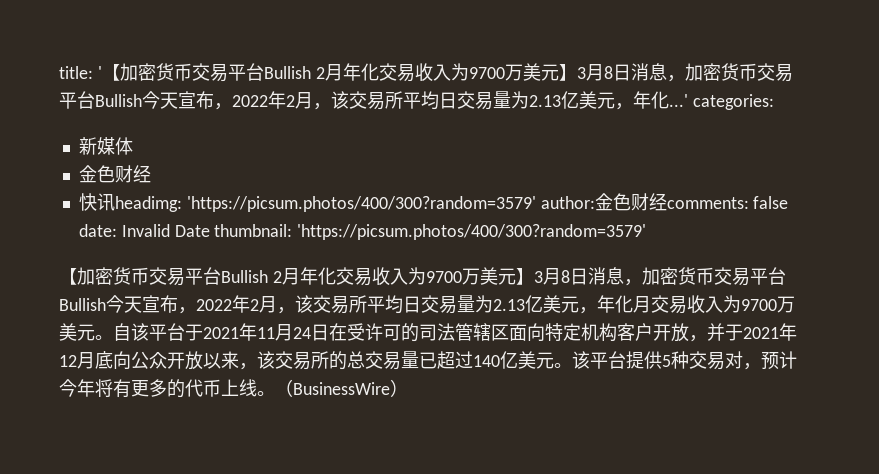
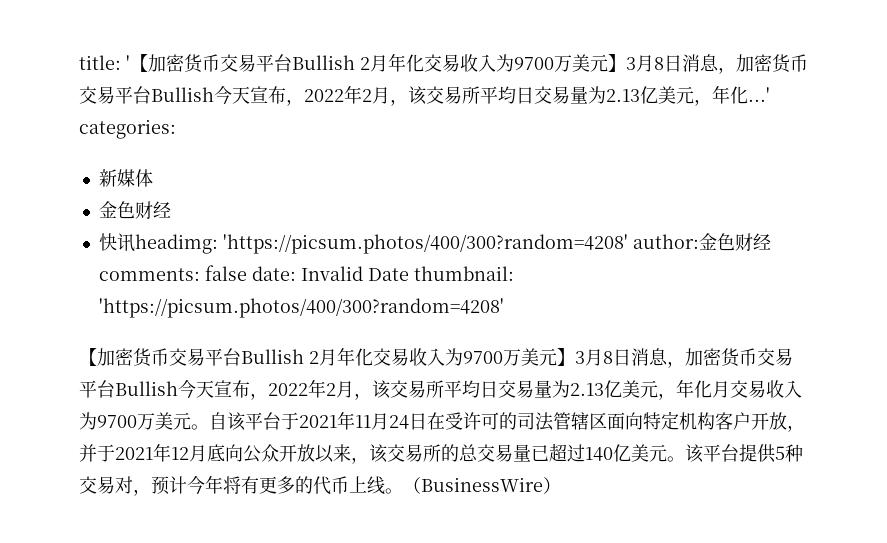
- 快讯headimg: 'https://picsum.photos/400/300?random=3579' author:金色财经comments: false date: Invalid Date thumbnail: 'https://picsum.photos/400/300?random=3579'
+ 快讯headimg: 'https://picsum.photos/400/300?random=4208' author:金色财经comments: false date: Invalid Date thumbnail: 'https://picsum.photos/400/300?random=4208'

